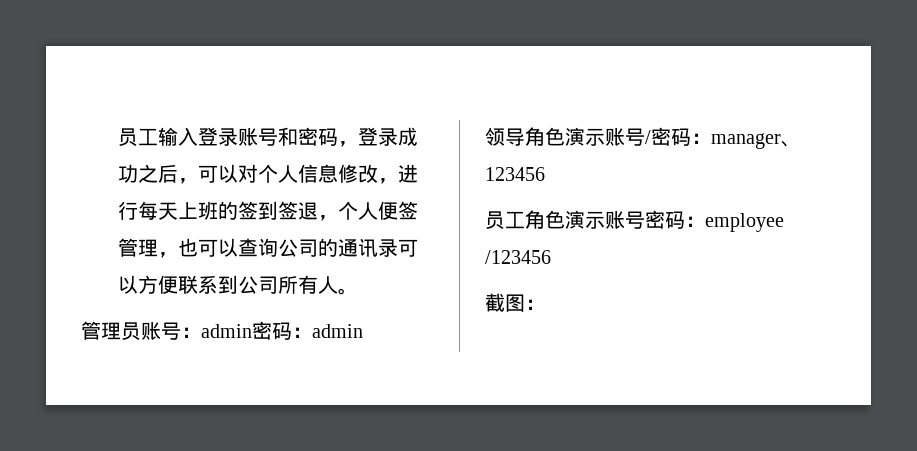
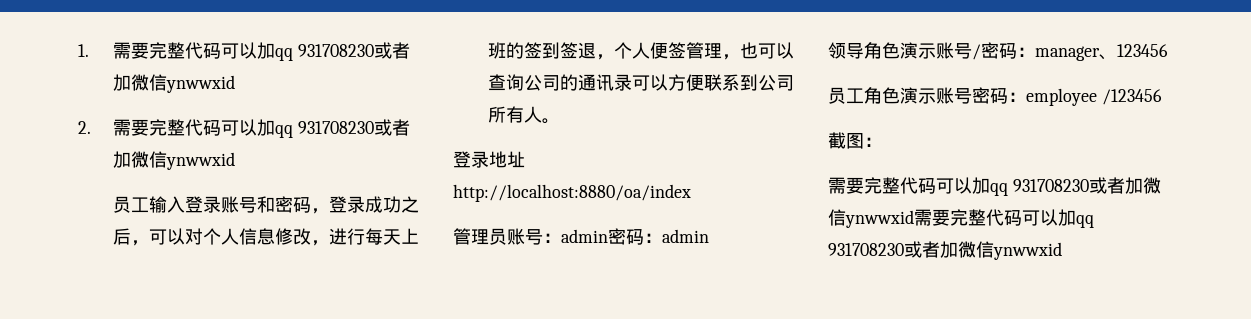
+ 1.需要完整代码可以加qq 931708230或者加微信ynwwxid
+ 2.需要完整代码可以加qq 931708230或者加微信ynwwxid
+ 登录地址
+ http://localhost:8880/oa/index
+ 需要完整代码可以加qq 931708230或者加微信ynwwxid需要完整代码可以加qq 931708230或者加微信ynwwxid

